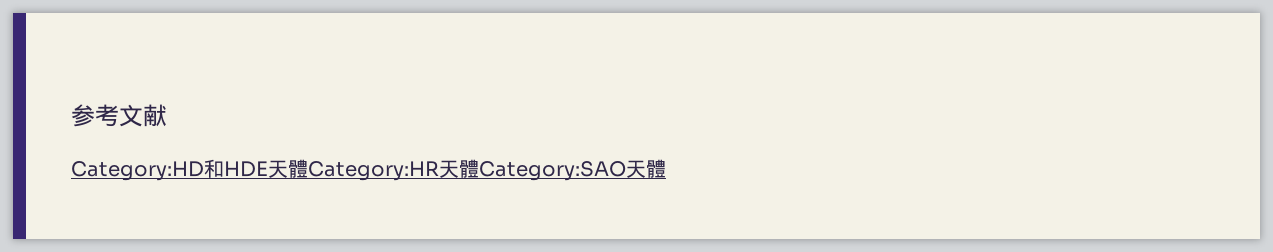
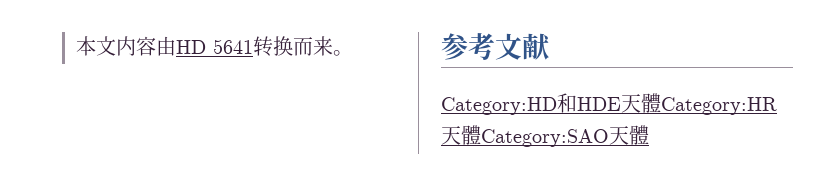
+ 本文内容由HD 5641转换而来。

